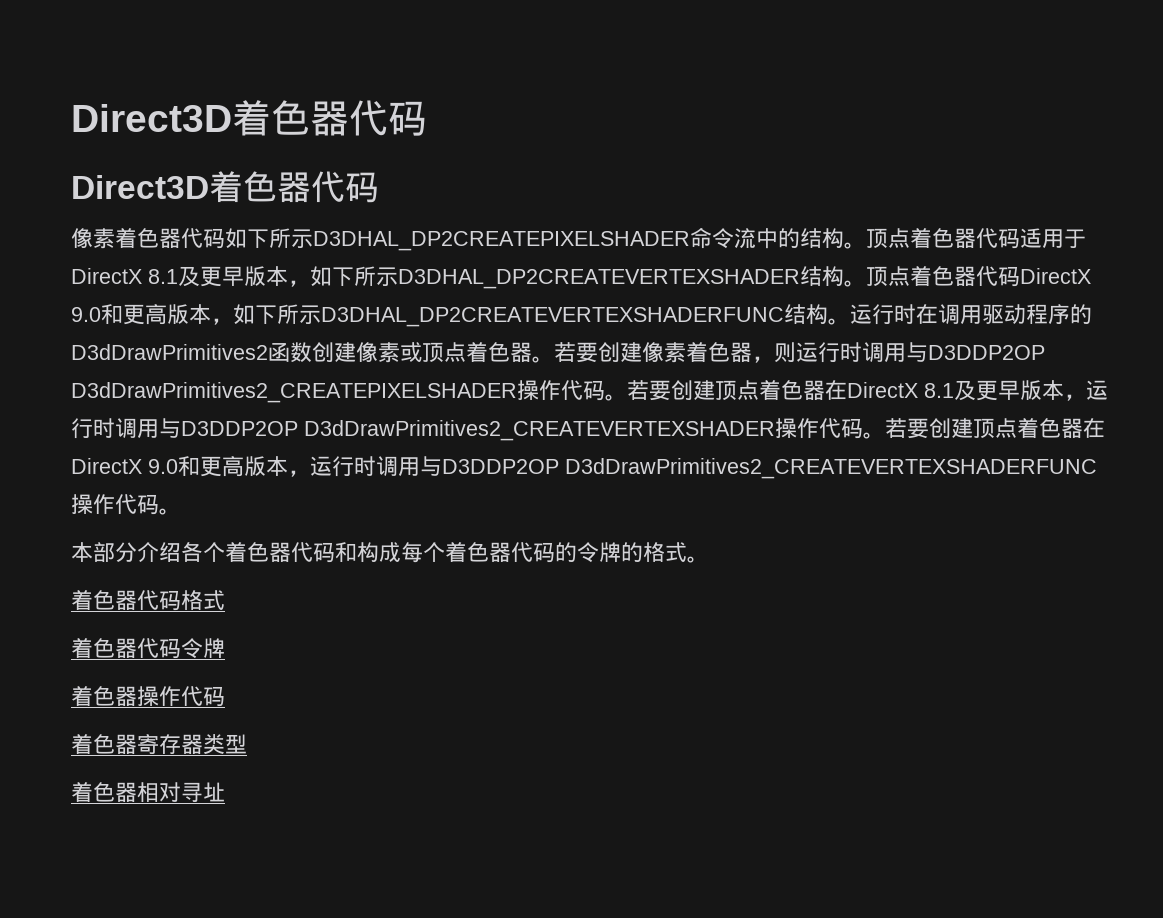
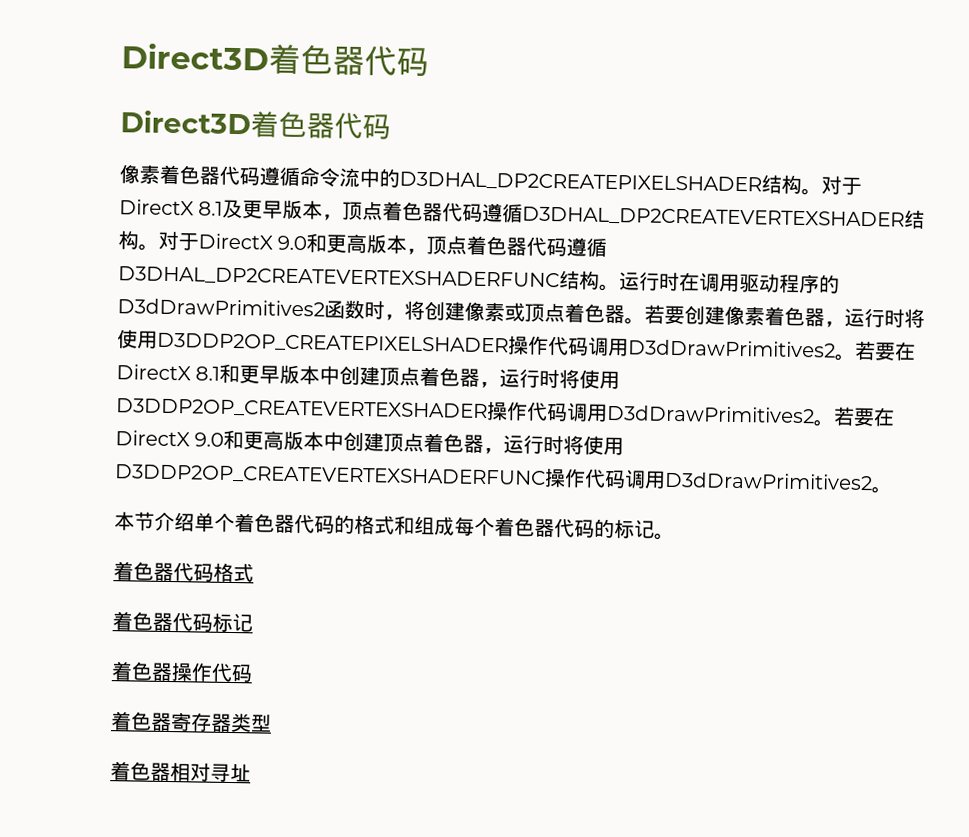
- 像素着色器代码如下所示D3DHAL_DP2CREATEPIXELSHADER命令流中的结构。顶点着色器代码适用于DirectX 8.1及更早版本，如下所示D3DHAL_DP2CREATEVERTEXSHADER结构。顶点着色器代码DirectX 9.0和更高版本，如下所示D3DHAL_DP2CREATEVERTEXSHADERFUNC结构。
+ 像素着色器代码遵循命令流中的D3DHAL_DP2CREATEPIXELSHADER结构。对于DirectX 8.1及更早版本，顶点着色器代码遵循D3DHAL_DP2CREATEVERTEXSHADER结构。对于DirectX 9.0和更高版本，顶点着色器代码遵循D3DHAL_DP2CREATEVERTEXSHADERFUNC结构。
- 运行时在调用驱动程序的D3dDrawPrimitives2函数创建像素或顶点着色器。
+ 运行时在调用驱动程序的D3dDrawPrimitives2函数时，将创建像素或顶点着色器。
- 若要创建像素着色器，则运行时调用与D3DDP2OP D3dDrawPrimitives2_CREATEPIXELSHADER操作代码。若要创建顶点着色器在DirectX 8.1及更早版本，运行时调用与D3DDP2OP D3dDrawPrimitives2_CREATEVERTEXSHADER操作代码。若要创建顶点着色器在DirectX 9.0和更高版本，运行时调用与D3DDP2OP D3dDrawPrimitives2_CREATEVERTEXSHADERFUNC操作代码。
+ 若要创建像素着色器，运行时将使用D3DDP2OP_CREATEPIXELSHADER操作代码调用D3dDrawPrimitives2。若要在DirectX 8.1和更早版本中创建顶点着色器，运行时将使用D3DDP2OP_CREATEVERTEXSHADER操作代码调用D3dDrawPrimitives2。若要在DirectX 9.0和更高版本中创建顶点着色器，运行时将使用D3DDP2OP_CREATEVERTEXSHADERFUNC操作代码调用D3dDrawPrimitives2。
- 本部分介绍各个着色器代码和构成每个着色器代码的令牌的格式。
+ 本节介绍单个着色器代码的格式和组成每个着色器代码的标记。
- 着色器代码令牌
+ 着色器代码标记

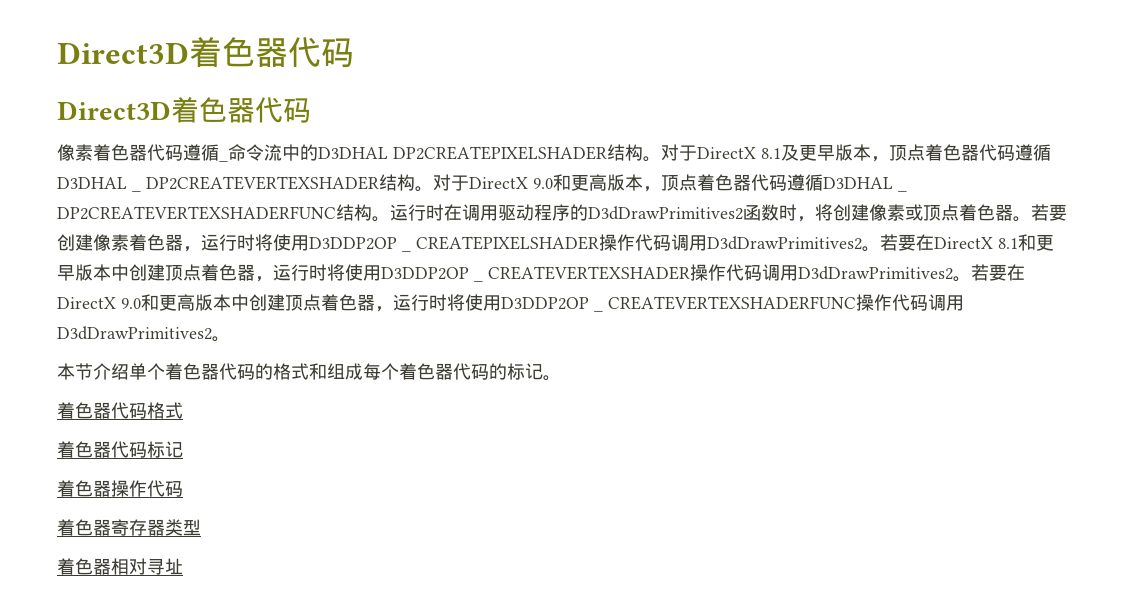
- 像素着色器代码遵循命令流中的D3DHAL_DP2CREATEPIXELSHADER结构。
+ 像素着色器代码遵循_命令流中的D3DHAL DP2CREATEPIXELSHADER结构。
- 对于DirectX 8.1及更早版本，顶点着色器代码遵循D3DHAL_DP2CREATEVERTEXSHADER结构。
+ 对于DirectX 8.1及更早版本，顶点着色器代码遵循D3DHAL _ DP2CREATEVERTEXSHADER结构。
- 对于DirectX 9.0和更高版本，顶点着色器代码遵循D3DHAL_DP2CREATEVERTEXSHADERFUNC结构。
+ 对于DirectX 9.0和更高版本，顶点着色器代码遵循D3DHAL _ DP2CREATEVERTEXSHADERFUNC结构。
- 若要创建像素着色器，运行时将使用D3DDP2OP_CREATEPIXELSHADER操作代码调用D3dDrawPrimitives2。
+ 若要创建像素着色器，运行时将使用D3DDP2OP _ CREATEPIXELSHADER操作代码调用D3dDrawPrimitives2。
- 若要在DirectX 8.1和更早版本中创建顶点着色器，运行时将使用D3DDP2OP_CREATEVERTEXSHADER操作代码调用D3dDrawPrimitives2。
+ 若要在DirectX 8.1和更早版本中创建顶点着色器，运行时将使用D3DDP2OP _ CREATEVERTEXSHADER操作代码调用D3dDrawPrimitives2。
- 若要在DirectX 9.0和更高版本中创建顶点着色器，运行时将使用D3DDP2OP_CREATEVERTEXSHADERFUNC操作代码调用D3dDrawPrimitives2。
+ 若要在DirectX 9.0和更高版本中创建顶点着色器，运行时将使用D3DDP2OP _ CREATEVERTEXSHADERFUNC操作代码调用D3dDrawPrimitives2。

